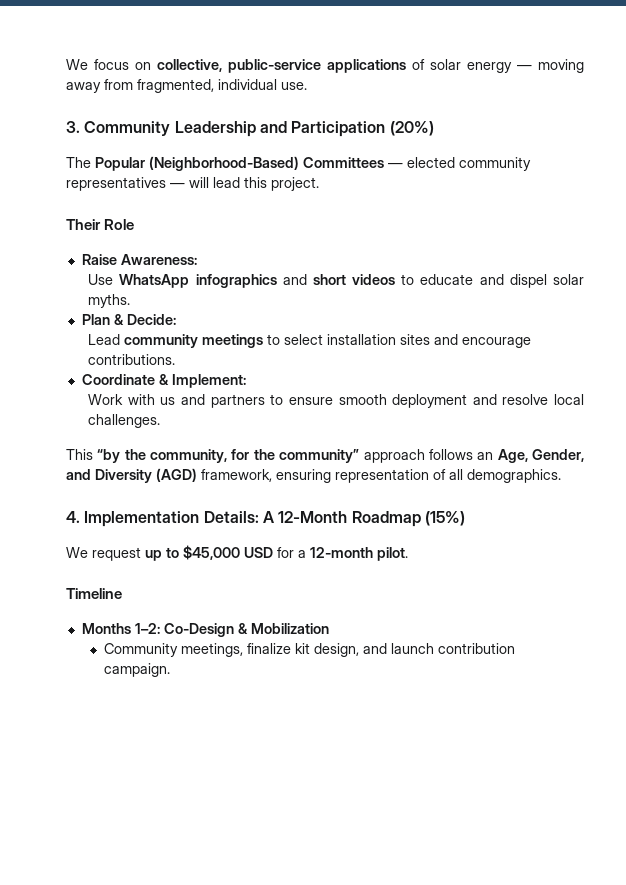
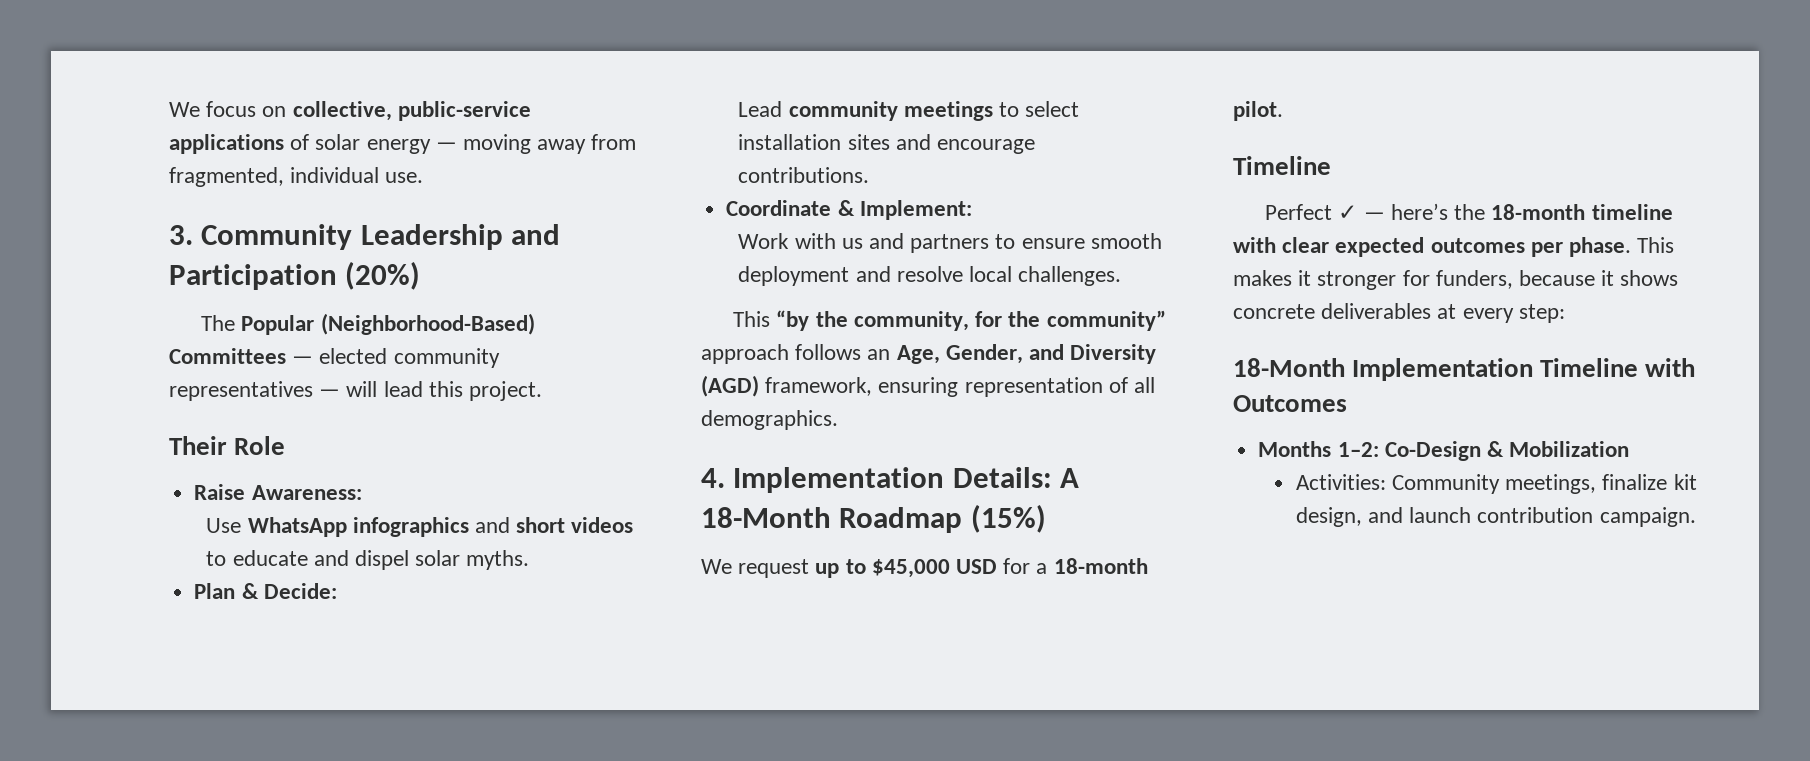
- 4. Implementation Details: A 12-Month Roadmap (15%)
+ 4. Implementation Details: A 18-Month Roadmap (15%)
- We request up to $45,000 USD for a 12-month pilot.
+ We request up to $45,000 USD for a 18-month pilot.
+ Perfect ✓ — here’s the 18-month timeline with clear expected outcomes per phase. This makes it stronger for funders, because it shows concrete deliverables at every step:
+ 18-Month Implementation Timeline with Outcomes
- Community meetings, finalize kit design, and launch contribution campaign.
+ Activities: Community meetings, finalize kit design, and launch contribution campaign.

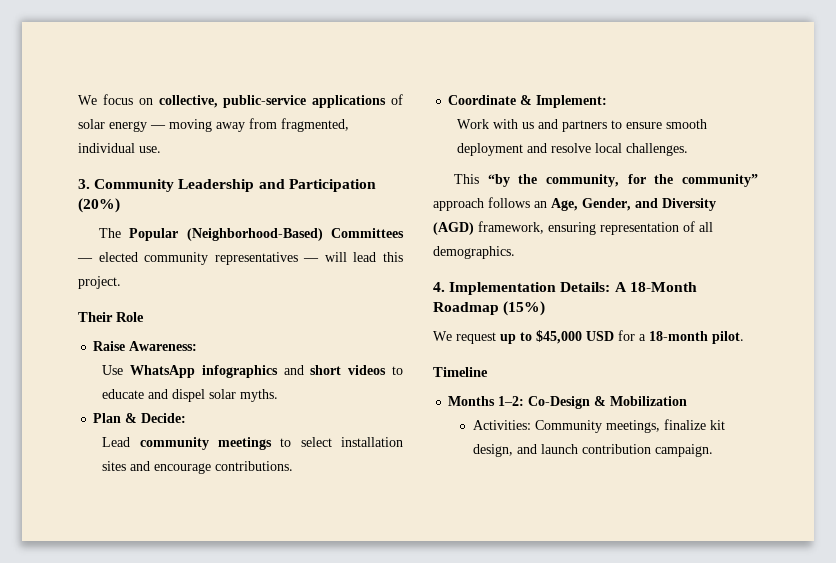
- Perfect ✓ — here’s the 18-month timeline with clear expected outcomes per phase. This makes it stronger for funders, because it shows concrete deliverables at every step:
- 18-Month Implementation Timeline with Outcomes

